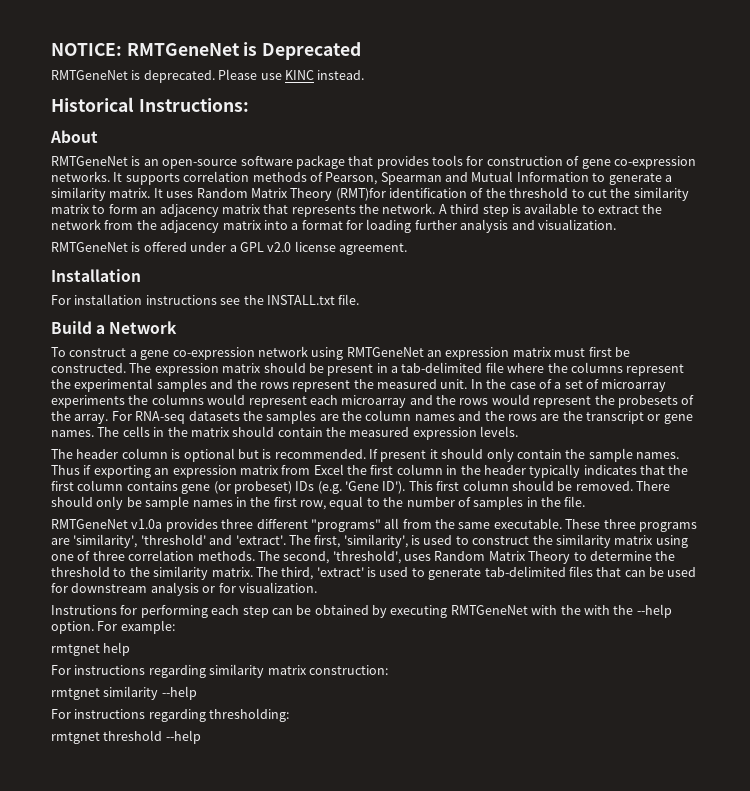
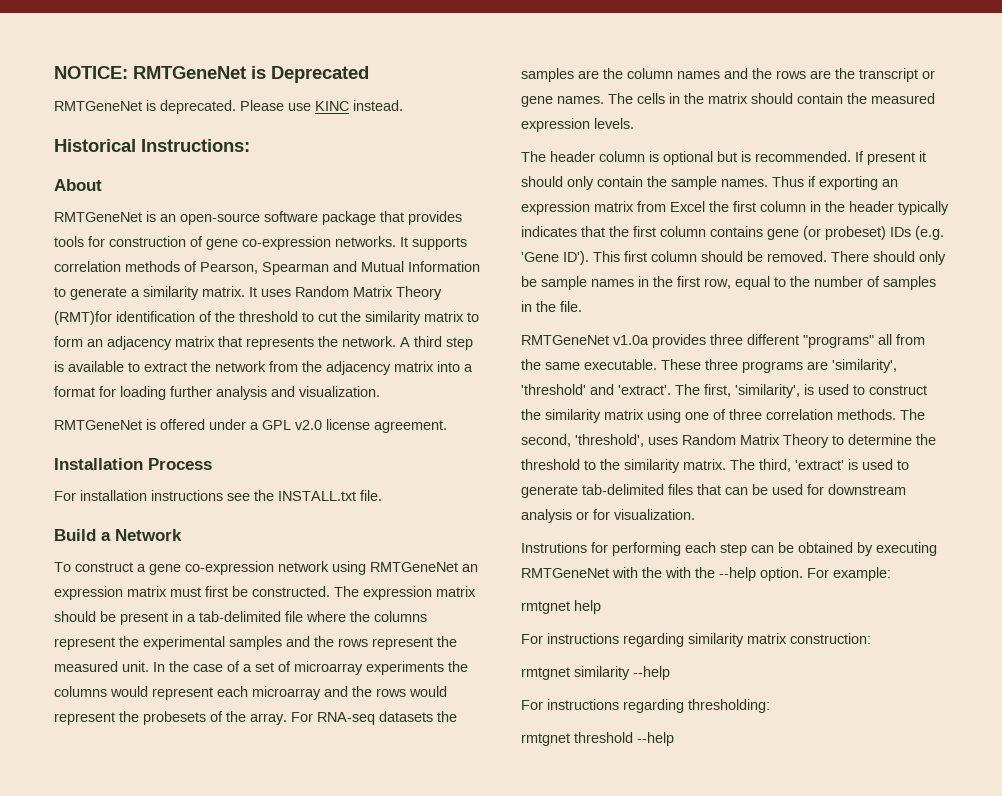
- Installation
+ Installation Process

